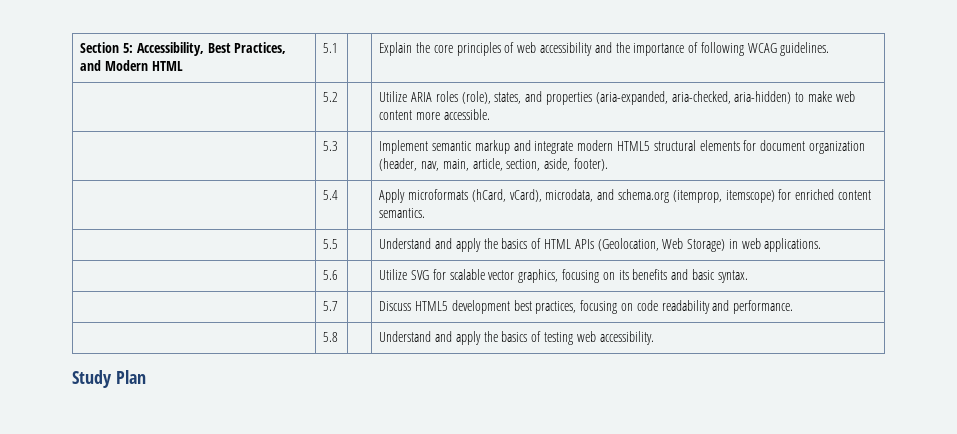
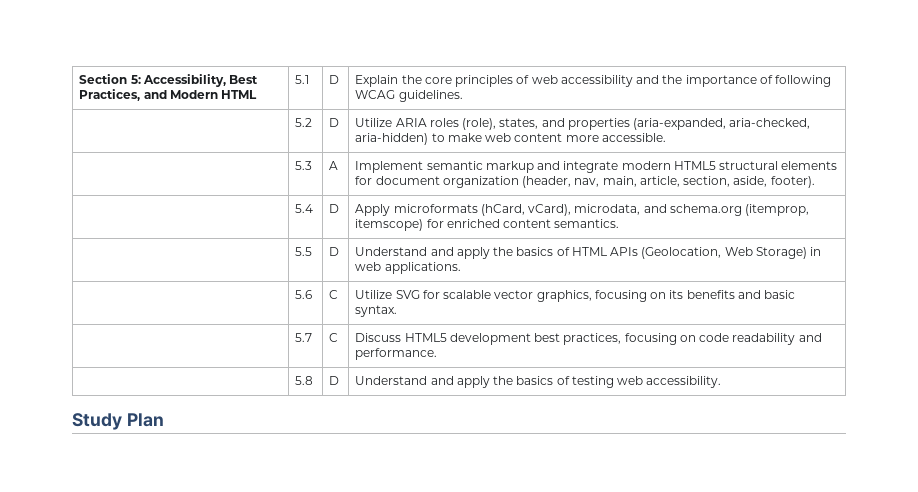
- Section 5: Accessibility, Best Practices, and Modern HTML | 5.1 | | Explain the core principles of web accessibility and the importance of following WCAG guidelines.
+ Section 5: Accessibility, Best Practices, and Modern HTML | 5.1 | D | Explain the core principles of web accessibility and the importance of following WCAG guidelines.
- | 5.2 | | Utilize ARIA roles (role), states, and properties (aria-expanded, aria-checked, aria-hidden) to make web content more accessible.
+ | 5.2 | D | Utilize ARIA roles (role), states, and properties (aria-expanded, aria-checked, aria-hidden) to make web content more accessible.
- | 5.3 | | Implement semantic markup and integrate modern HTML5 structural elements for document organization (header, nav, main, article, section, aside, footer).
+ | 5.3 | A | Implement semantic markup and integrate modern HTML5 structural elements for document organization (header, nav, main, article, section, aside, footer).
- | 5.4 | | Apply microformats (hCard, vCard), microdata, and schema.org (itemprop, itemscope) for enriched content semantics.
+ | 5.4 | D | Apply microformats (hCard, vCard), microdata, and schema.org (itemprop, itemscope) for enriched content semantics.
- | 5.5 | | Understand and apply the basics of HTML APIs (Geolocation, Web Storage) in web applications.
+ | 5.5 | D | Understand and apply the basics of HTML APIs (Geolocation, Web Storage) in web applications.
- | 5.6 | | Utilize SVG for scalable vector graphics, focusing on its benefits and basic syntax.
+ | 5.6 | C | Utilize SVG for scalable vector graphics, focusing on its benefits and basic syntax.
- | 5.7 | | Discuss HTML5 development best practices, focusing on code readability and performance.
+ | 5.7 | C | Discuss HTML5 development best practices, focusing on code readability and performance.
- | 5.8 | | Understand and apply the basics of testing web accessibility.
+ | 5.8 | D | Understand and apply the basics of testing web accessibility.

